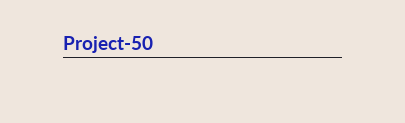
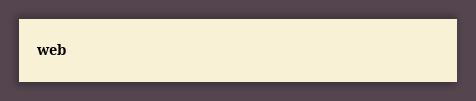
- Project-50
+ web

